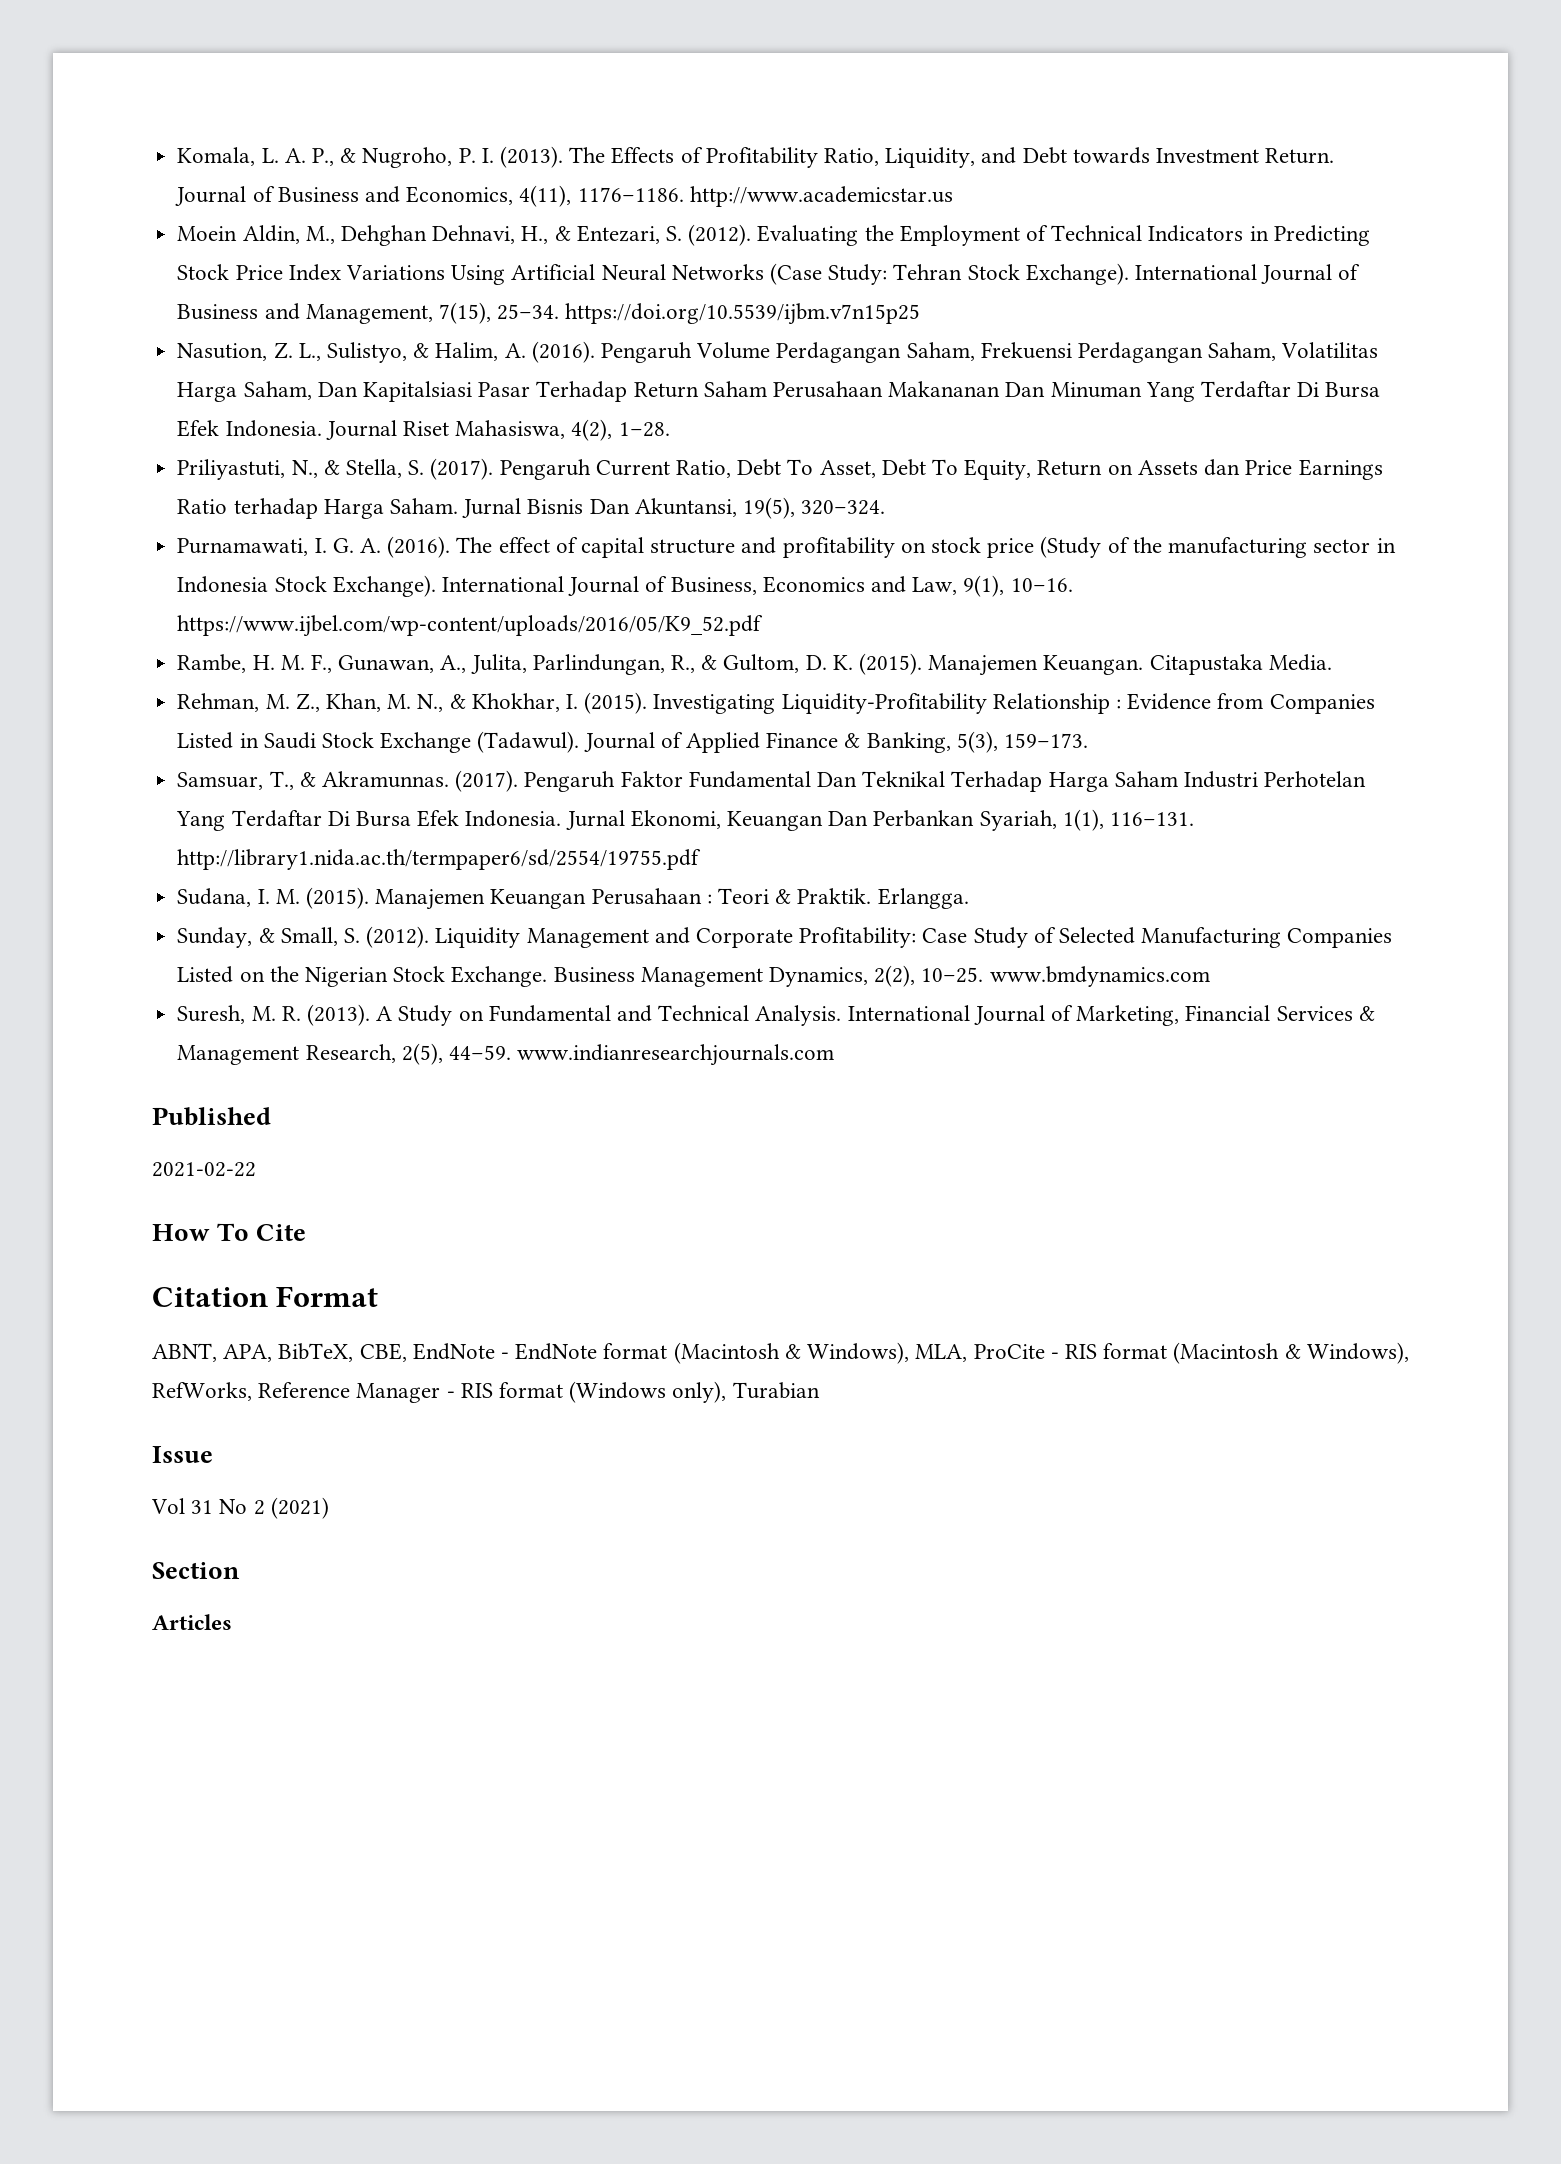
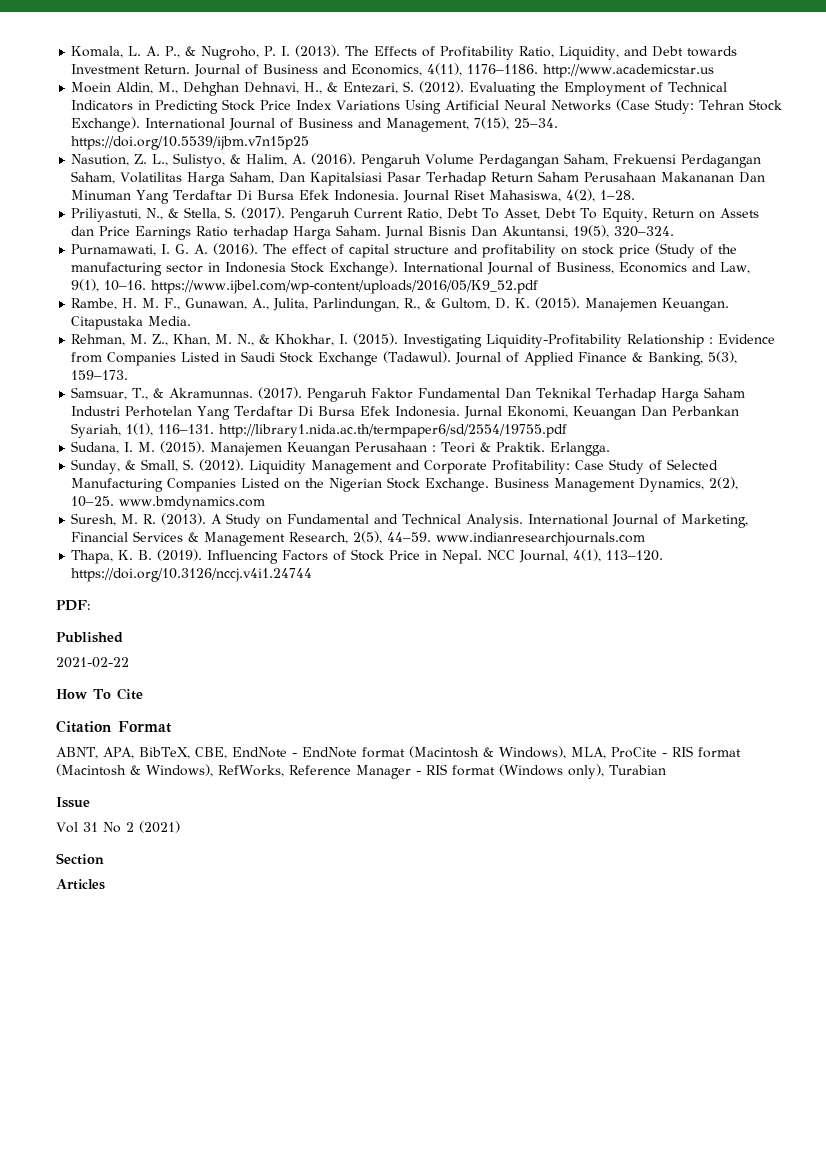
+ Thapa, K. B. (2019). Influencing Factors of Stock Price in Nepal. NCC Journal, 4(1), 113–120. https://doi.org/10.3126/nccj.v4i1.24744
+ PDF:

